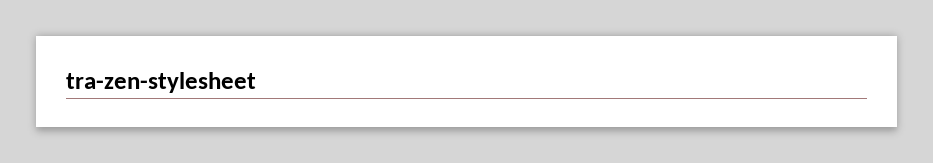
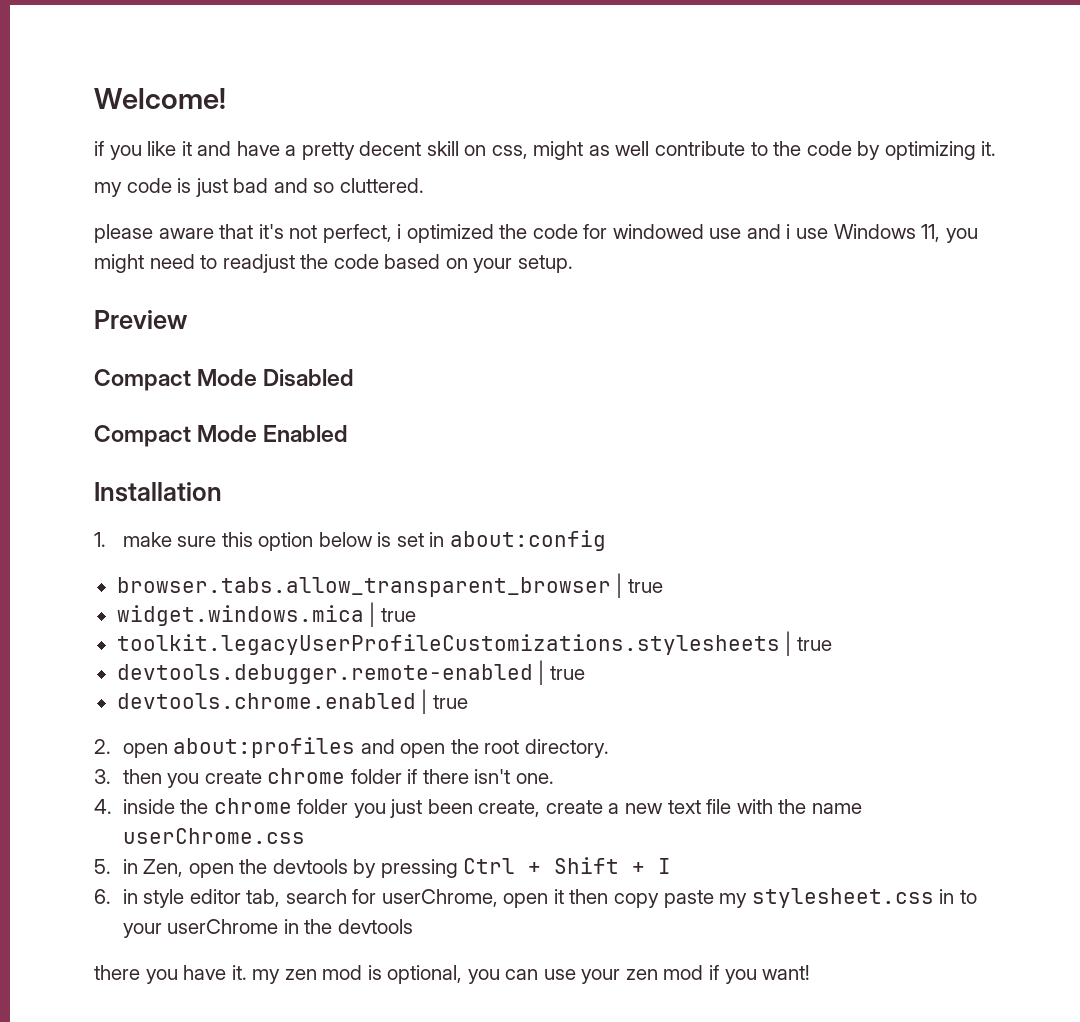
- tra-zen-stylesheet
+ Welcome!
+ if you like it and have a pretty decent skill on css, might as well contribute to the code by optimizing it.
+ my code is just bad and so cluttered.
+ please aware that it's not perfect, i optimized the code for windowed use and i use Windows 11, you might need to readjust the code based on your setup.
+ Preview
+ Compact Mode Disabled
+ Compact Mode Enabled
+ Installation
+ 1. make sure this option below is set in about:config
+ browser.tabs.allow_transparent_browser | true
+ widget.windows.mica | true
+ toolkit.legacyUserProfileCustomizations.stylesheets | true
+ devtools.debugger.remote-enabled | true
+ devtools.chrome.enabled | true
+ 2. open about:profiles and open the root directory.
+ 3. then you create chrome folder if there isn't one.
+ 4. inside the chrome folder you just been create, create a new text file with the name userChrome.css
+ 5. in Zen, open the devtools by pressing Ctrl + Shift + I
+ 6. in style editor tab, search for userChrome, open it then copy paste my stylesheet.css in to your userChrome in the devtools
+ there you have it. my zen mod is optional, you can use your zen mod if you want!

